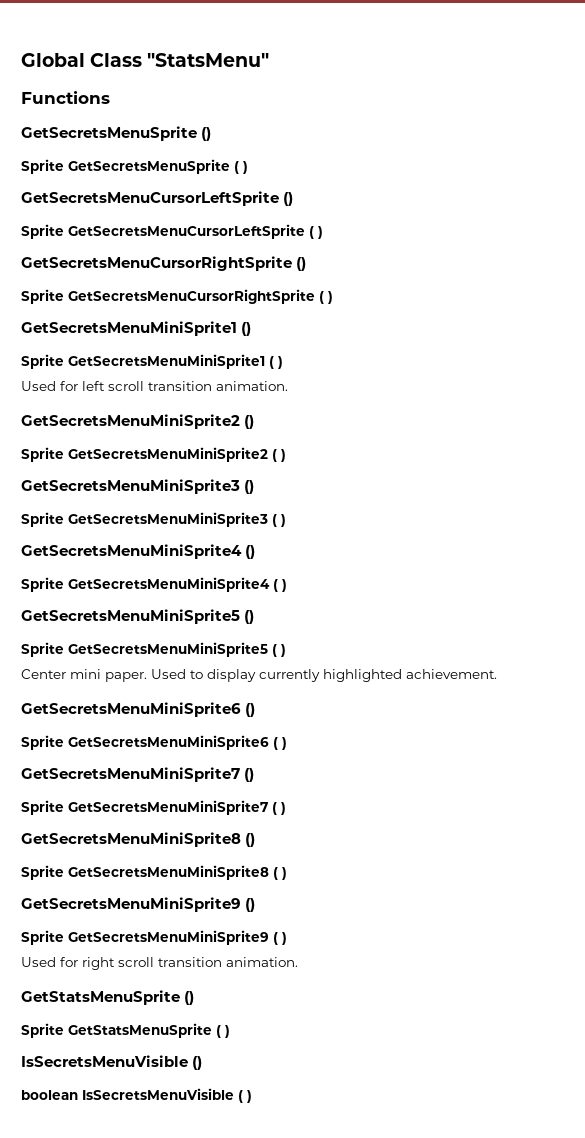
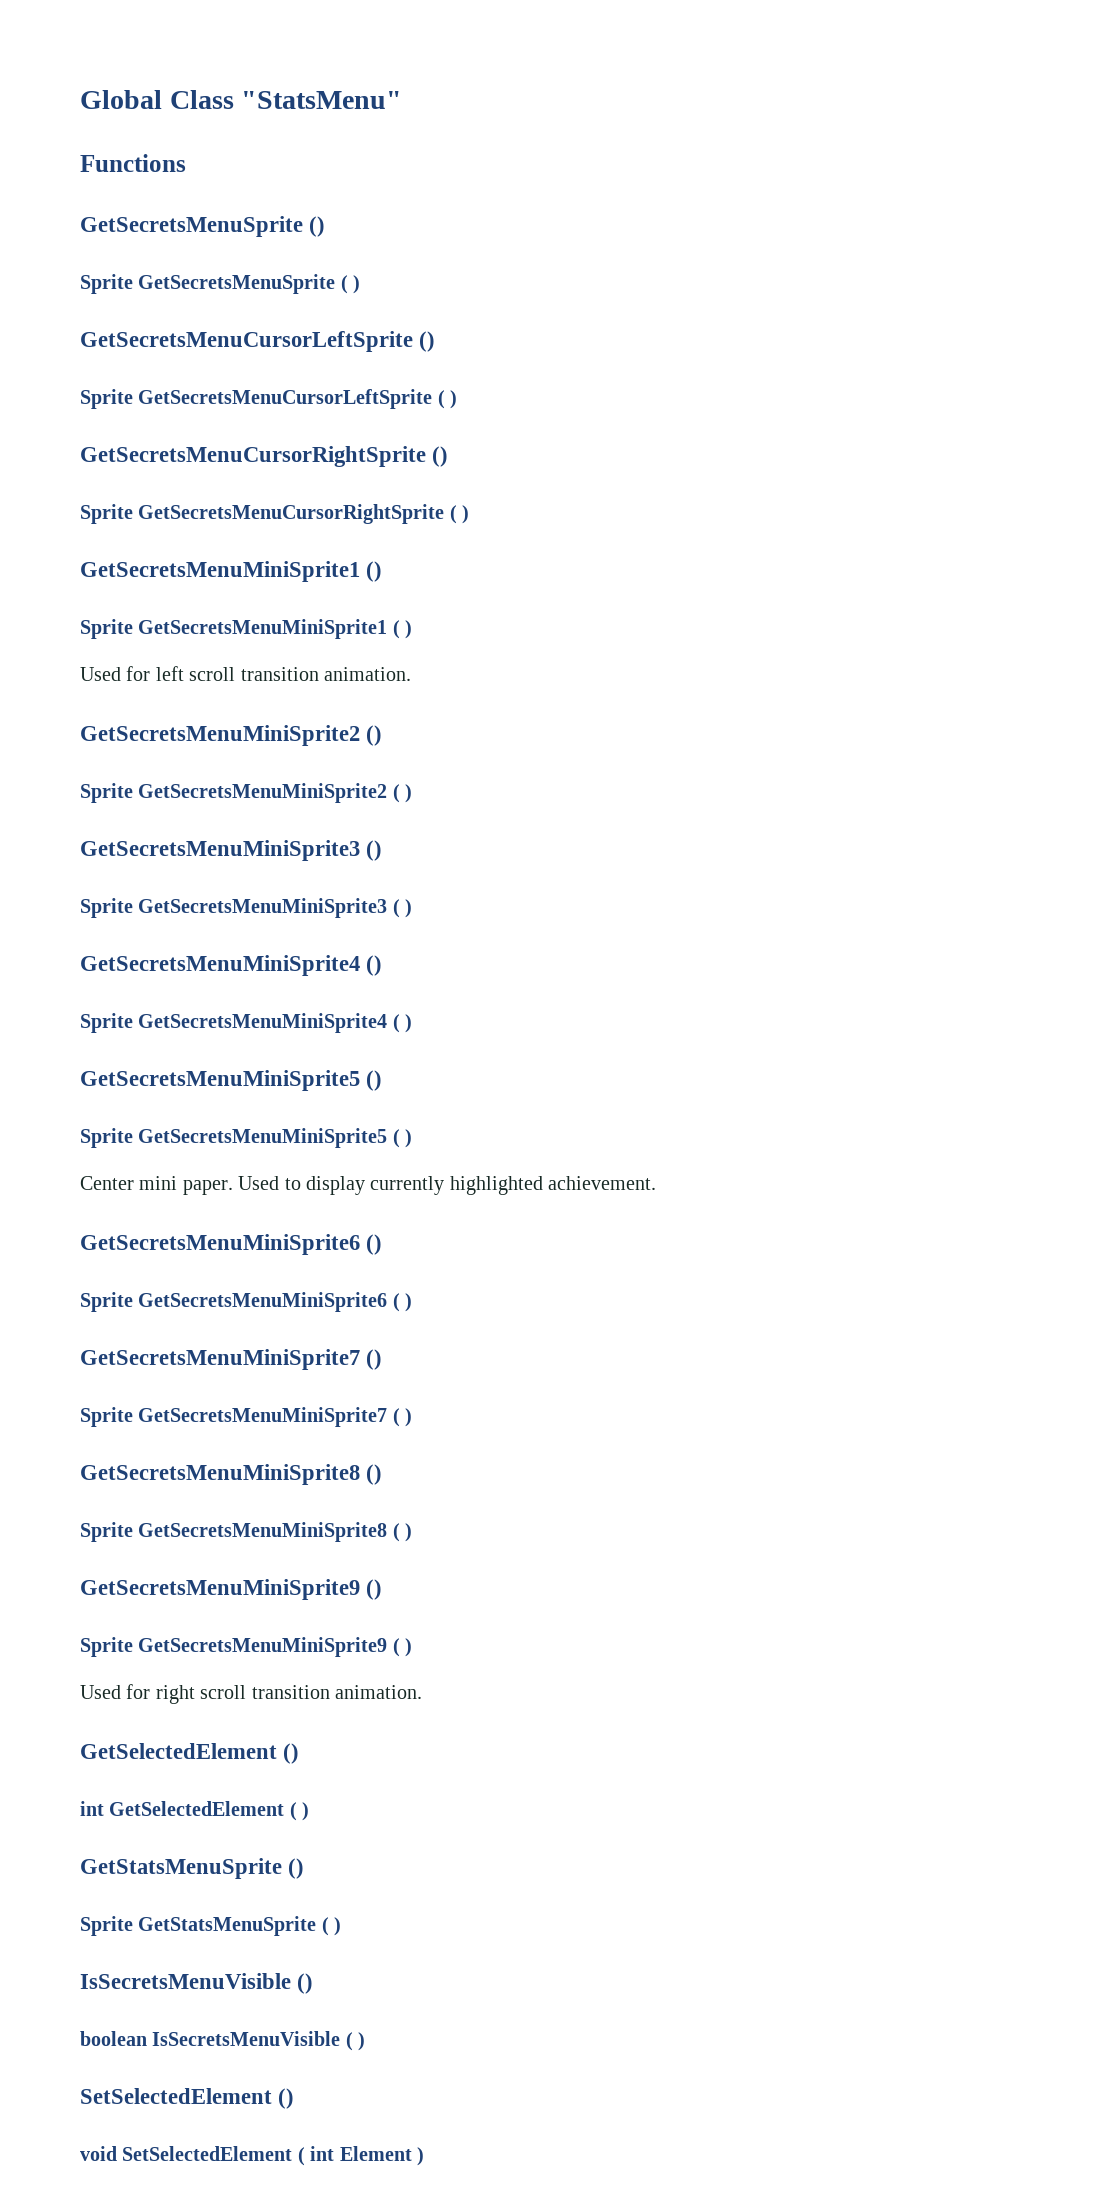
+ GetSelectedElement ()
+ int GetSelectedElement ( )
+ SetSelectedElement ()
+ void SetSelectedElement ( int Element )

